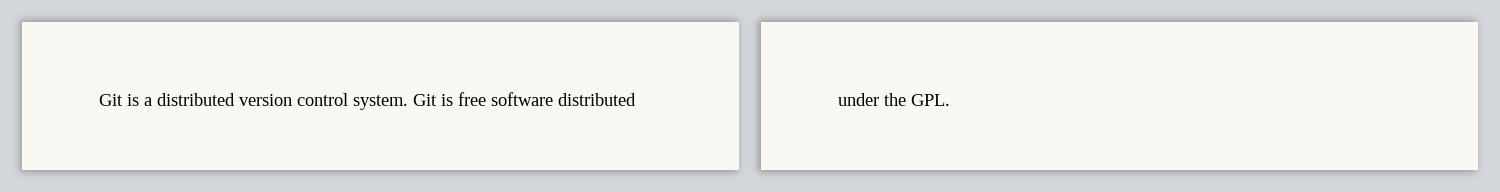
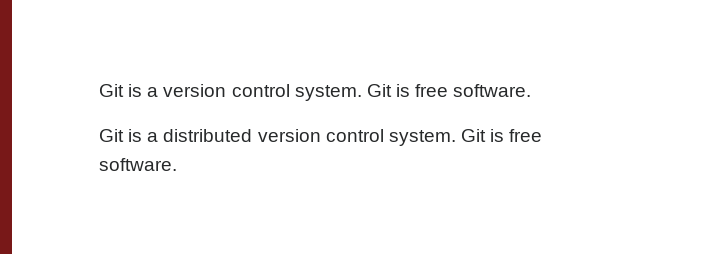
- Git is a distributed version control system. Git is free software distributed under the GPL.
+ Git is a version control system. Git is free software.
+ Git is a distributed version control system. Git is free software.

